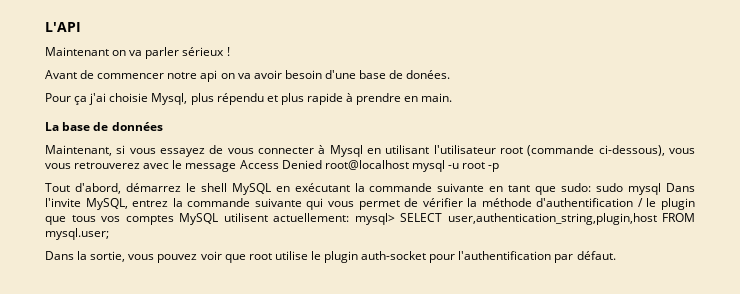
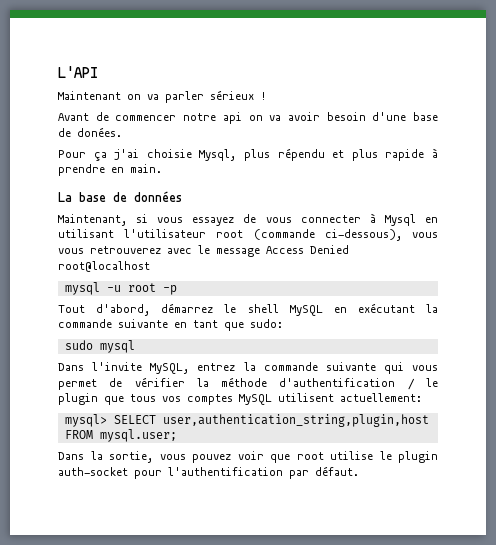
- Maintenant, si vous essayez de vous connecter à Mysql en utilisant l'utilisateur root (commande ci-dessous), vous vous retrouverez avec le message Access Denied root@localhost mysql -u root -p
+ Maintenant, si vous essayez de vous connecter à Mysql en utilisant l'utilisateur root (commande ci-dessous), vous vous retrouverez avec le message Access Denied root@localhost
+ mysql -u root -p
- Tout d'abord, démarrez le shell MySQL en exécutant la commande suivante en tant que sudo: sudo mysql Dans l'invite MySQL, entrez la commande suivante qui vous permet de vérifier la méthode d'authentification / le plugin que tous vos comptes MySQL utilisent actuellement: mysql> SELECT user,authentication_string,plugin,host FROM mysql.user;
+ Tout d'abord, démarrez le shell MySQL en exécutant la commande suivante en tant que sudo:
+ sudo mysql
+ Dans l'invite MySQL, entrez la commande suivante qui vous permet de vérifier la méthode d'authentification / le plugin que tous vos comptes MySQL utilisent actuellement:
+ mysql> SELECT user,authentication_string,plugin,host FROM mysql.user;

